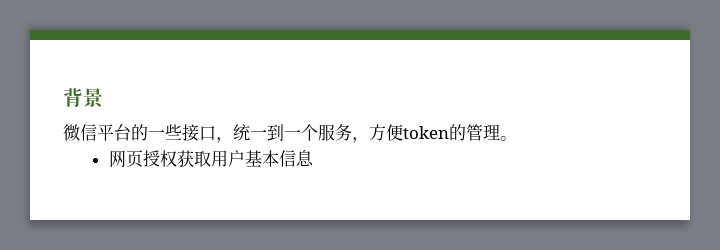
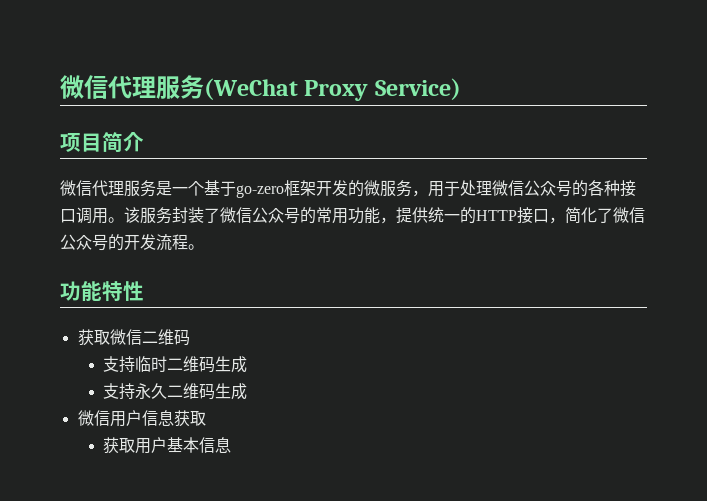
- 背景
- 微信平台的一些接口，统一到一个服务，方便token的管理。
- 网页授权获取用户基本信息
+ 微信代理服务(WeChat Proxy Service)
+ 项目简介
+ 微信代理服务是一个基于go-zero框架开发的微服务，用于处理微信公众号的各种接口调用。该服务封装了微信公众号的常用功能，提供统一的HTTP接口，简化了微信公众号的开发流程。
+ 功能特性
+ 获取微信二维码
+ 支持临时二维码生成
+ 支持永久二维码生成
+ 微信用户信息获取
+ 获取用户基本信息

